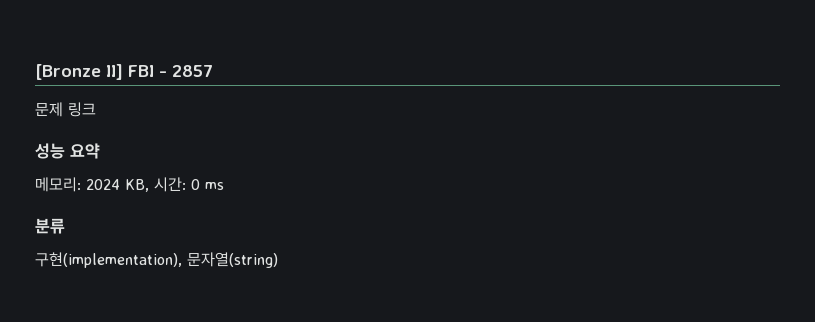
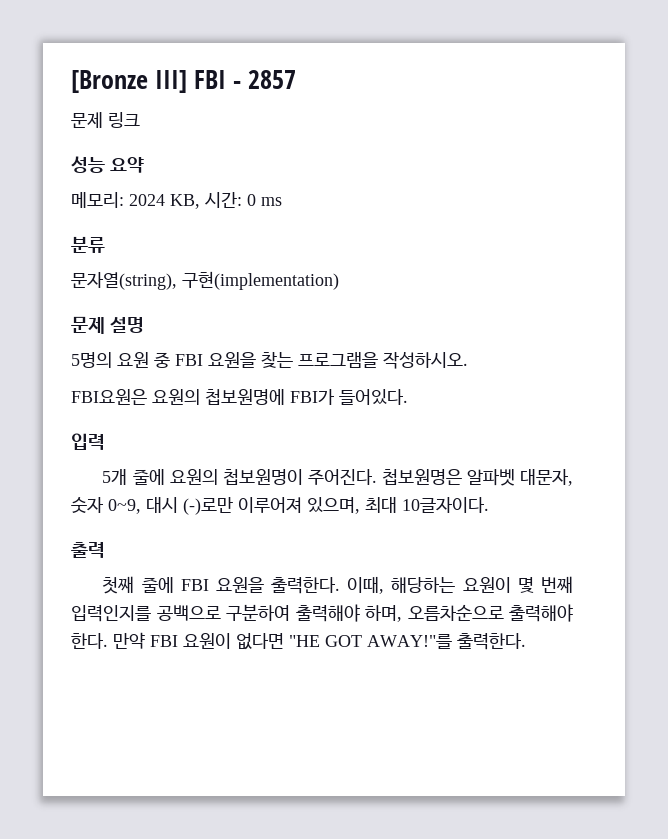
- [Bronze II] FBI - 2857
+ [Bronze III] FBI - 2857
- 구현(implementation), 문자열(string)
+ 문자열(string), 구현(implementation)
+ 문제 설명
+ 5명의 요원 중 FBI 요원을 찾는 프로그램을 작성하시오.
+ FBI요원은 요원의 첩보원명에 FBI가 들어있다.
+ 입력
+ 5개 줄에 요원의 첩보원명이 주어진다. 첩보원명은 알파벳 대문자, 숫자 0~9, 대시 (-)로만 이루어져 있으며, 최대 10글자이다.
+ 출력
+ 첫째 줄에 FBI 요원을 출력한다. 이때, 해당하는 요원이 몇 번째 입력인지를 공백으로 구분하여 출력해야 하며, 오름차순으로 출력해야 한다. 만약 FBI 요원이 없다면 "HE GOT AWAY!"를 출력한다.

